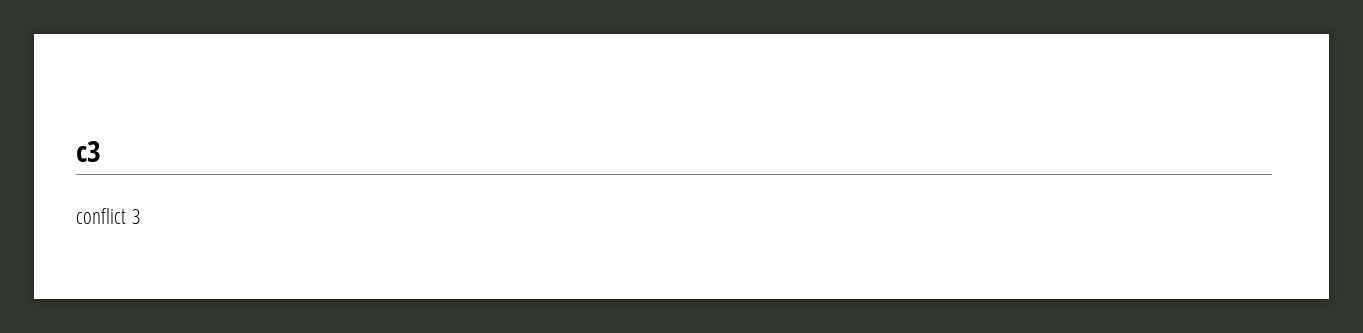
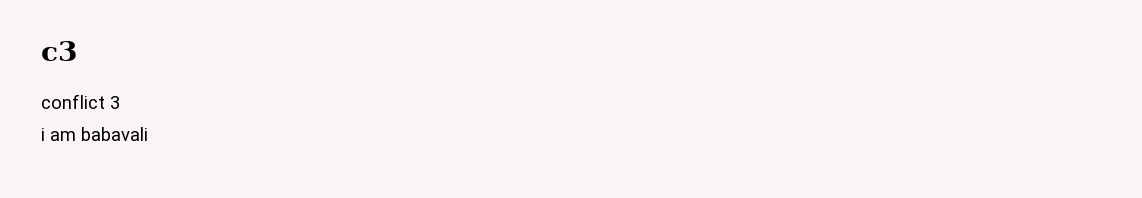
+ i am babavali

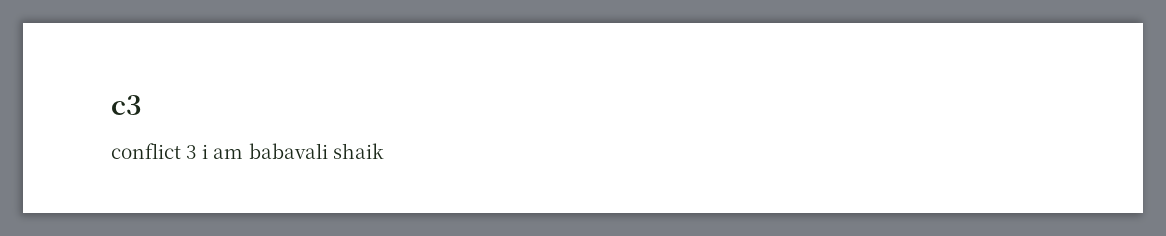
- conflict 3
- i am babavali
+ conflict 3 i am babavali shaik

